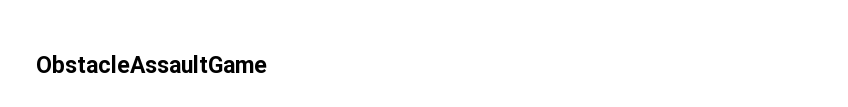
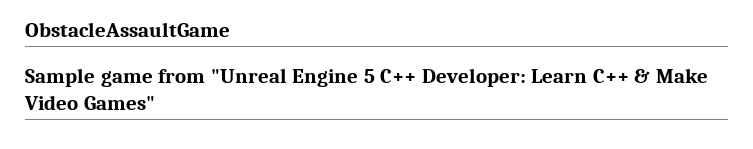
+ Sample game from "Unreal Engine 5 C++ Developer: Learn C++ & Make Video Games"

